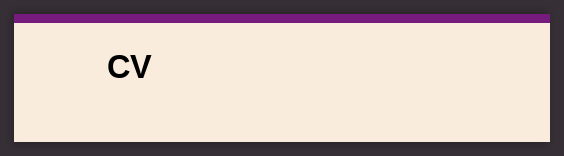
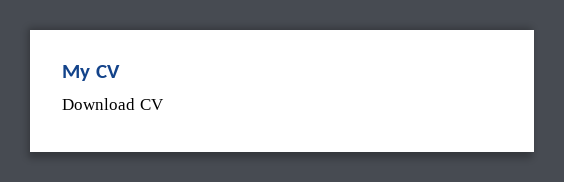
- CV
+ My CV
+ Download CV

